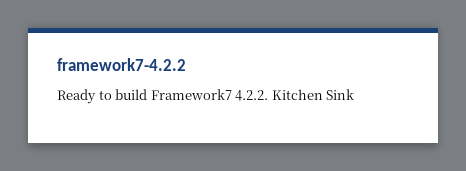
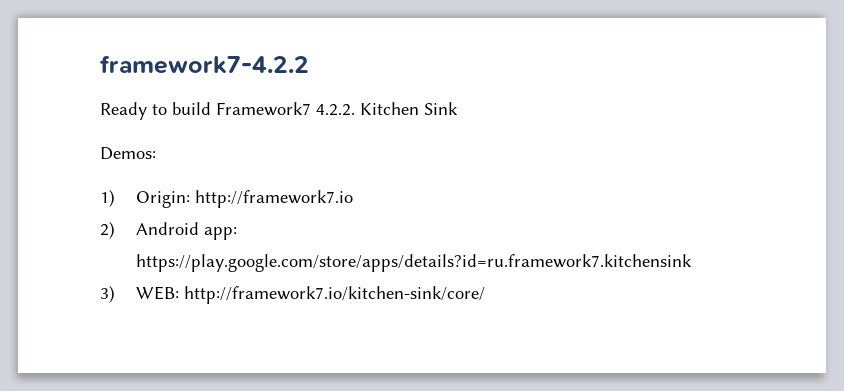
+ Demos:
+ 1) Origin: http://framework7.io
+ 2) Android app: https://play.google.com/store/apps/details?id=ru.framework7.kitchensink
+ 3) WEB: http://framework7.io/kitchen-sink/core/

